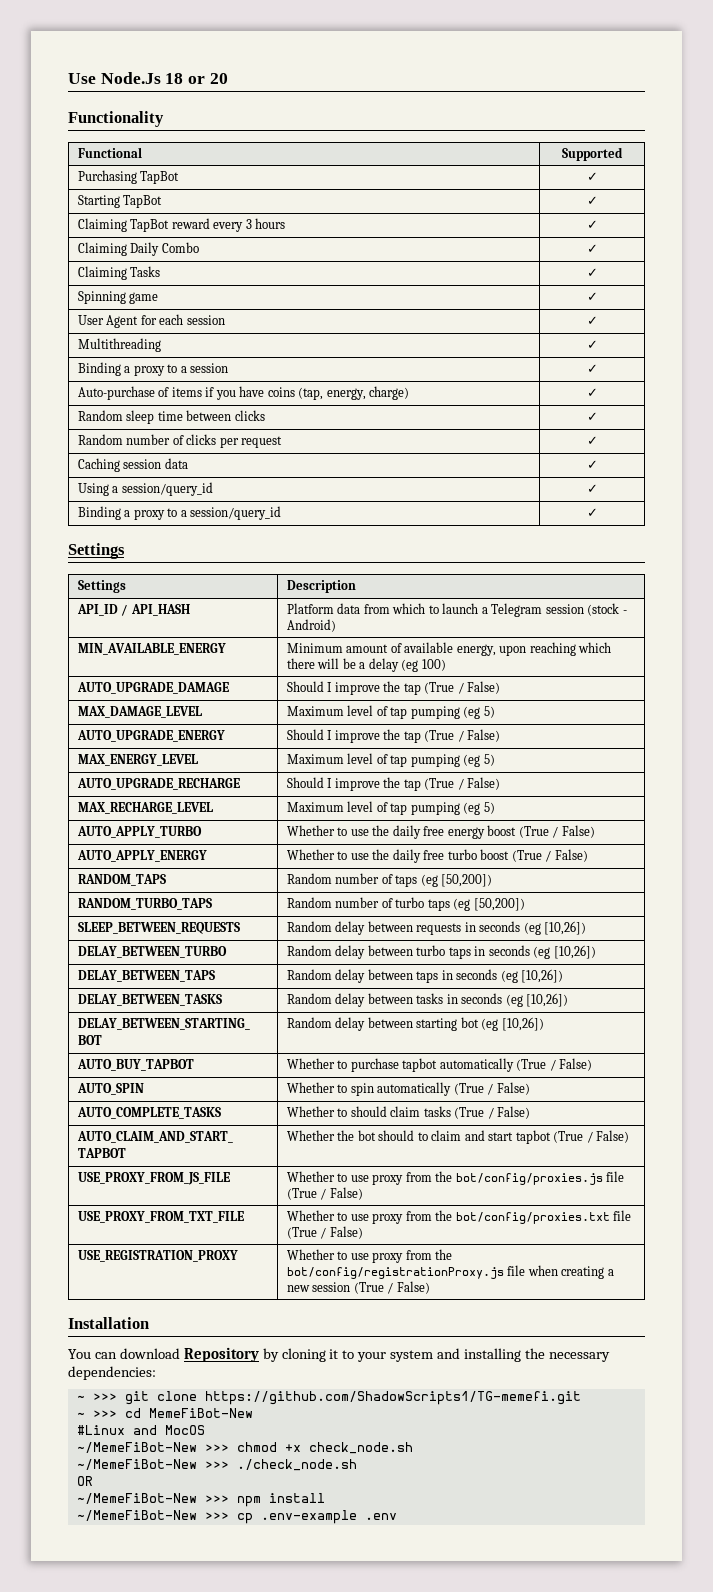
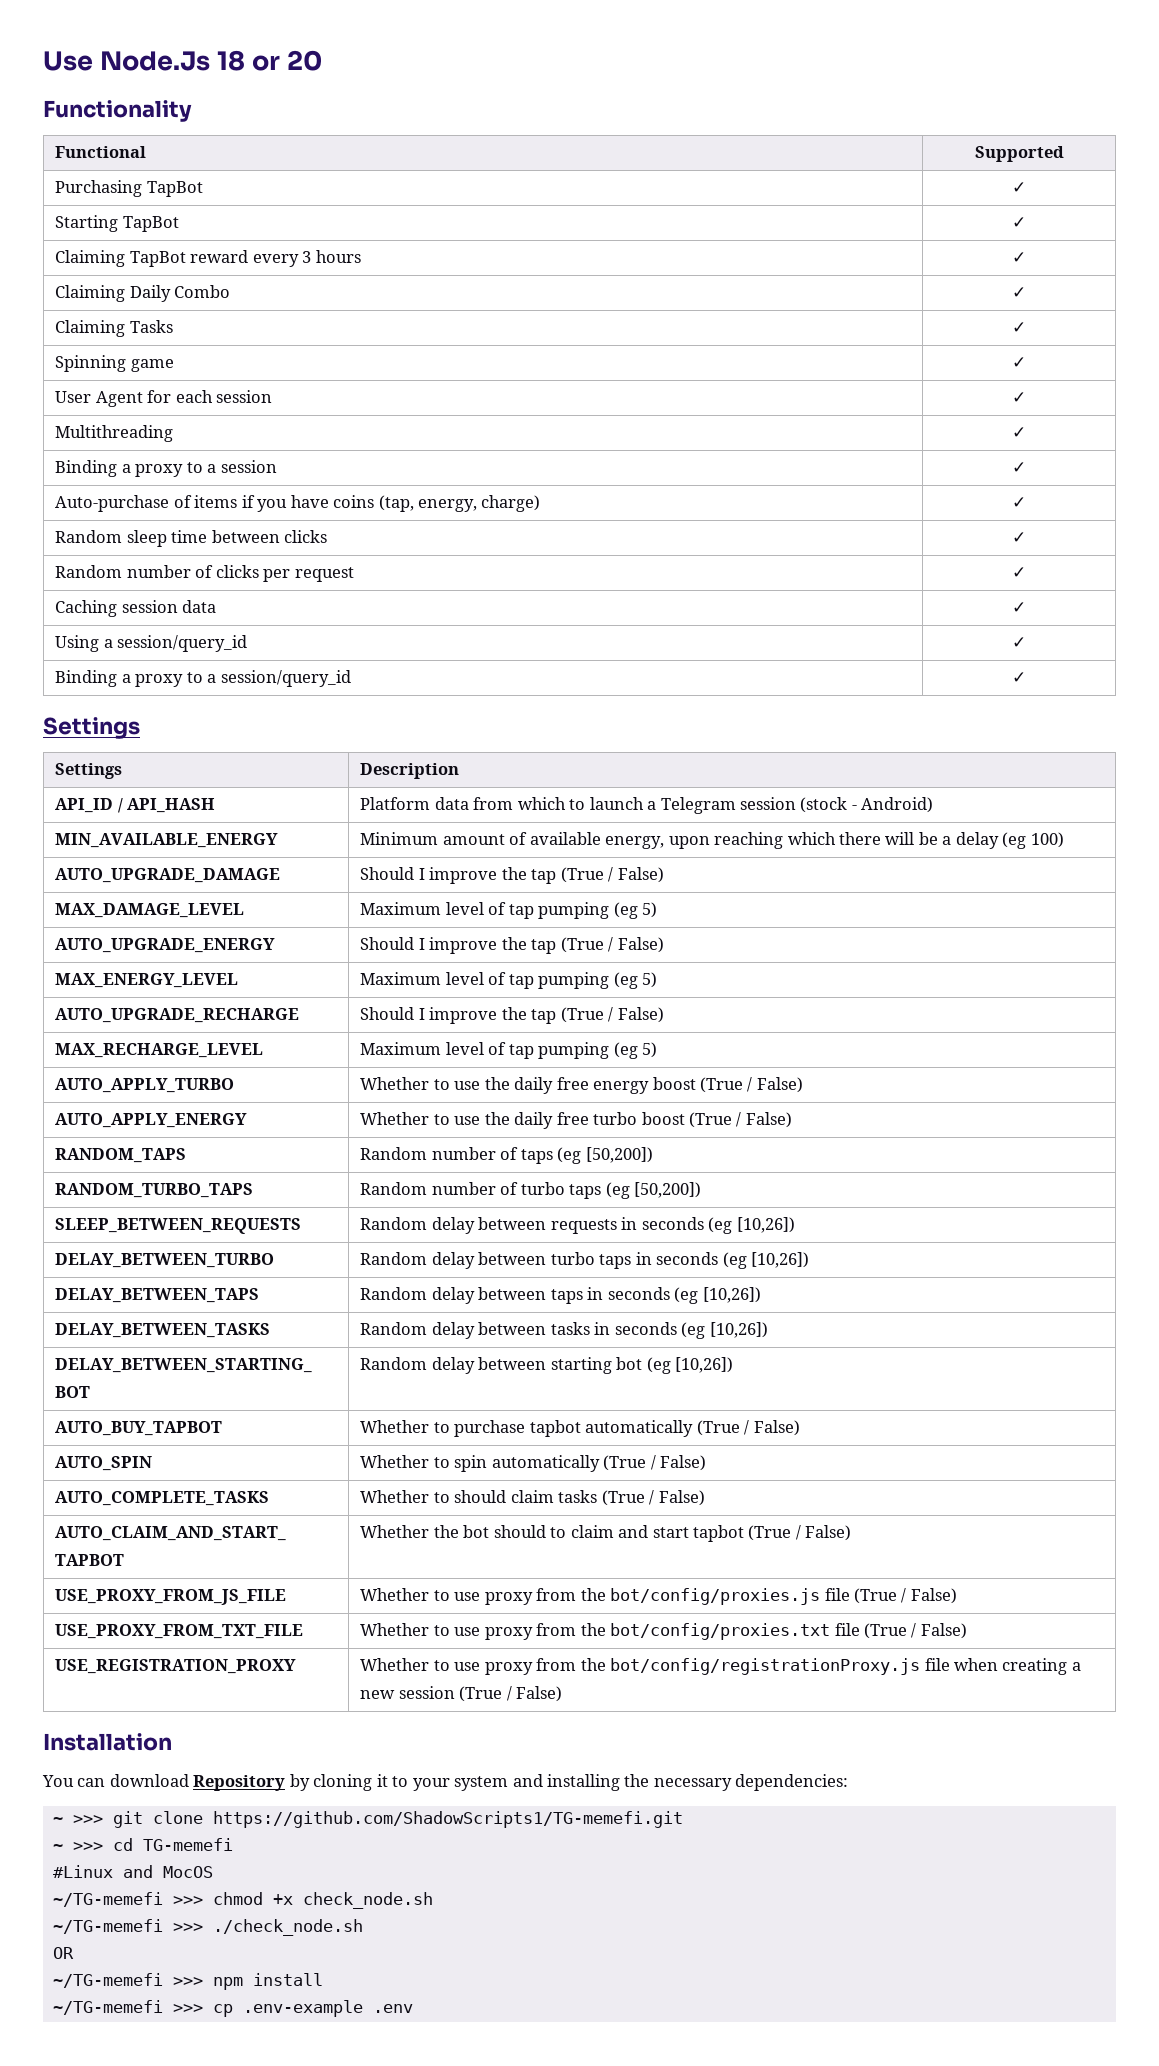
- ~ >>> cd MemeFiBot-New
+ ~ >>> cd TG-memefi
- ~/MemeFiBot-New >>> chmod +x check_node.sh
+ ~/TG-memefi >>> chmod +x check_node.sh
- ~/MemeFiBot-New >>> ./check_node.sh
+ ~/TG-memefi >>> ./check_node.sh
- ~/MemeFiBot-New >>> npm install
+ ~/TG-memefi >>> npm install
- ~/MemeFiBot-New >>> cp .env-example .env
+ ~/TG-memefi >>> cp .env-example .env

